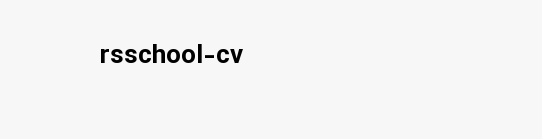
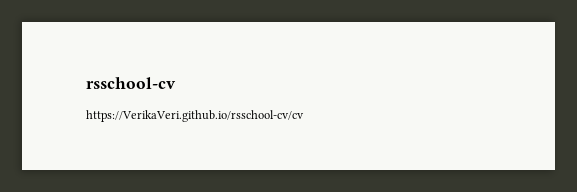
+ https://VerikaVeri.github.io/rsschool-cv/cv

